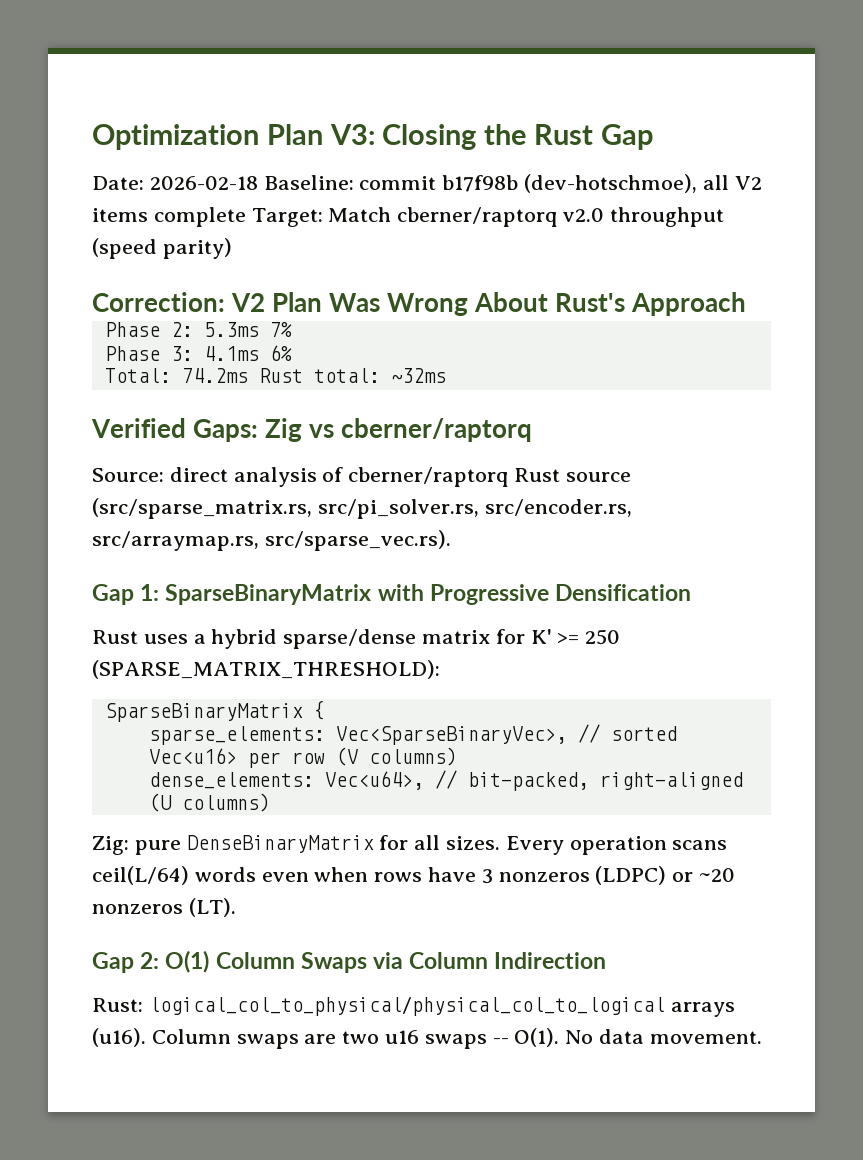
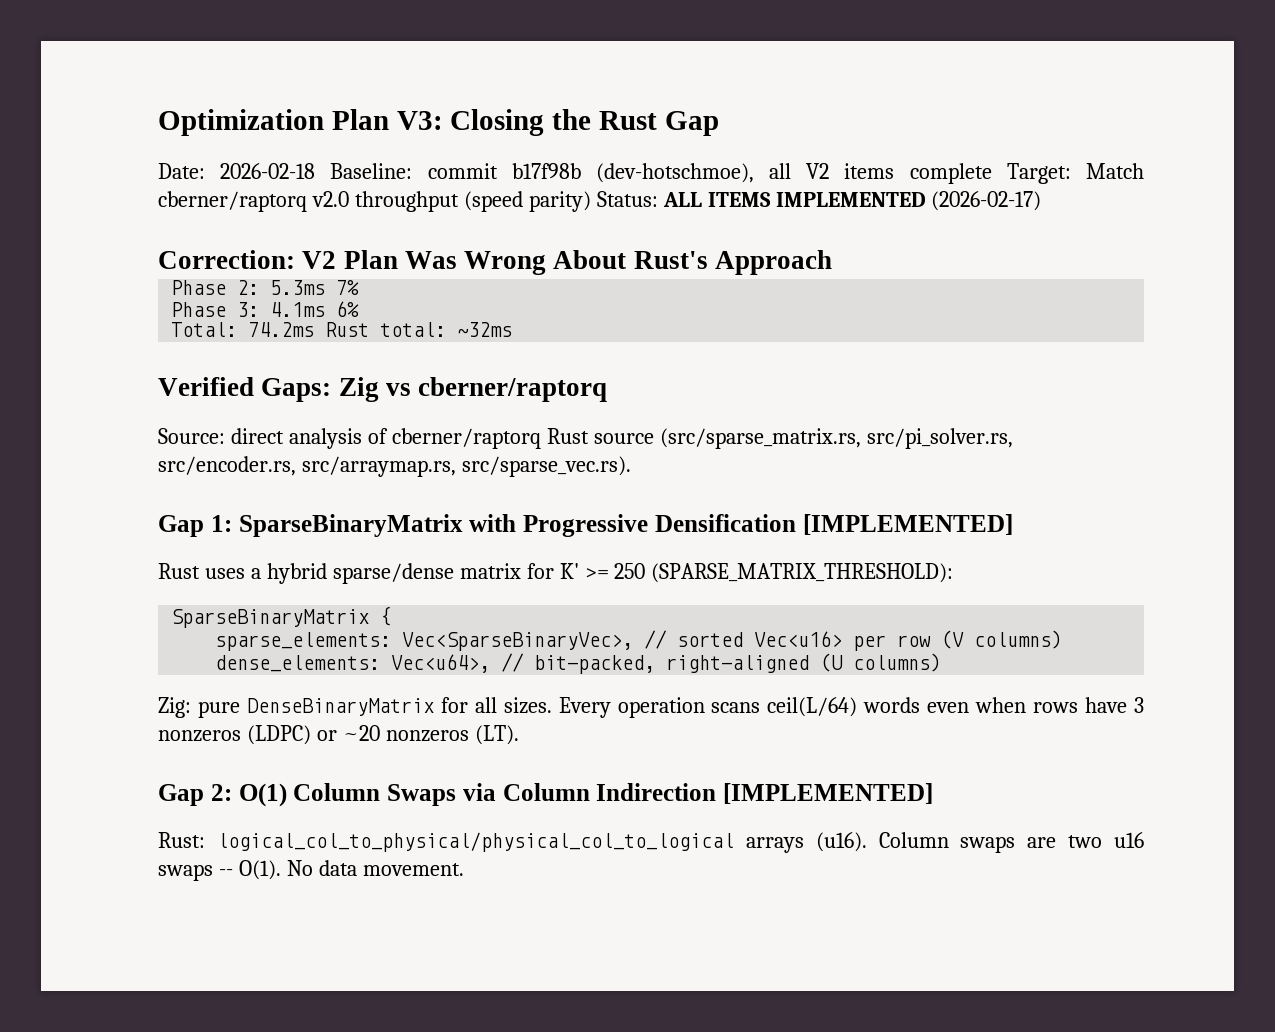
- Date: 2026-02-18 Baseline: commit b17f98b (dev-hotschmoe), all V2 items complete Target: Match cberner/raptorq v2.0 throughput (speed parity)
+ Date: 2026-02-18 Baseline: commit b17f98b (dev-hotschmoe), all V2 items complete Target: Match cberner/raptorq v2.0 throughput (speed parity) Status: ALL ITEMS IMPLEMENTED (2026-02-17)
- Gap 1: SparseBinaryMatrix with Progressive Densification
+ Gap 1: SparseBinaryMatrix with Progressive Densification [IMPLEMENTED]
- Gap 2: O(1) Column Swaps via Column Indirection
+ Gap 2: O(1) Column Swaps via Column Indirection [IMPLEMENTED]

